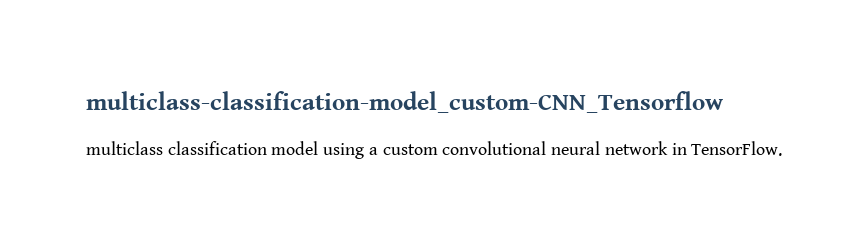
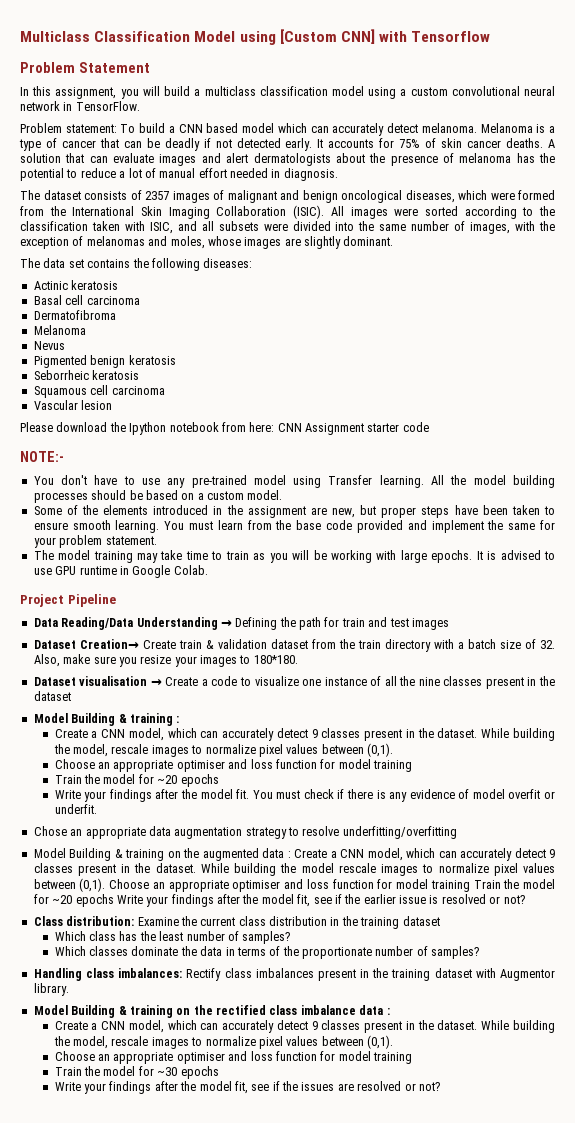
- multiclass-classification-model_custom-CNN_Tensorflow
- multiclass classification model using a custom convolutional neural network in TensorFlow.
+ Multiclass Classification Model using [Custom CNN] with Tensorflow
+ Problem Statement
+ In this assignment, you will build a multiclass classification model using a custom convolutional neural network in TensorFlow.
+ Problem statement: To build a CNN based model which can accurately detect melanoma. Melanoma is a type of cancer that can be deadly if not detected early. It accounts for 75% of skin cancer deaths. A solution that can evaluate images and alert dermatologists about the presence of melanoma has the potential to reduce a lot of manual effort needed in diagnosis.
+ The dataset consists of 2357 images of malignant and benign oncological diseases, which were formed from the International Skin Imaging Collaboration (ISIC). All images were sorted according to the classification taken with ISIC, and all subsets were divided into the same number of images, with the exception of melanomas and moles, whose images are slightly dominant.
+ The data set contains the following diseases:
+ Actinic keratosis
+ Basal cell carcinoma
+ Dermatofibroma
+ Melanoma
+ Nevus
+ Pigmented benign keratosis
+ Seborrheic keratosis
+ Squamous cell carcinoma
+ Vascular lesion
+ Please download the Ipython notebook from here: CNN Assignment starter code
+ NOTE:-
+ You don't have to use any pre-trained model using Transfer learning. All the model building processes should be based on a custom model.
+ Some of the elements introduced in the assignment are new, but proper steps have been taken to ensure smooth learning. You must learn from the base code provided and implement the same for your problem statement.
+ The model training may take time to train as you will be working with large epochs. It is advised to use GPU runtime in Google Colab.
+ Project Pipeline
+ Data Reading/Data Understanding → Defining the path for train and test images
+ Dataset Creation→ Create train & validation dataset from the train directory with a batch size of 32. Also, make sure you resize your images to 180*180.
+ Dataset visualisation → Create a code to visualize one instance of all the nine classes present in the dataset
+ Model Building & training :
+ Create a CNN model, which can accurately detect 9 classes present in the dataset. While building the model, rescale images to normalize pixel values between (0,1).
+ Choose an appropriate optimiser and loss function for model training
+ Train the model for ~20 epochs
+ Write your findings after the model fit. You must check if there is any evidence of model overfit or underfit.
+ Chose an appropriate data augmentation strategy to resolve underfitting/overfitting
+ Model Building & training on the augmented data : Create a CNN model, which can accurately detect 9 classes present in the dataset. While building the model rescale images to normalize pixel values between (0,1). Choose an appropriate optimiser and loss function for model training Train the model for ~20 epochs Write your findings after the model fit, see if the earlier issue is resolved or not?
+ Class distribution: Examine the current class distribution in the training dataset
+ Which class has the least number of samples?
+ Which classes dominate the data in terms of the proportionate number of samples?
+ Handling class imbalances: Rectify class imbalances present in the training dataset with Augmentor library.
+ Model Building & training on the rectified class imbalance data :
+ Create a CNN model, which can accurately detect 9 classes present in the dataset. While building the model, rescale images to normalize pixel values between (0,1).
+ Choose an appropriate optimiser and loss function for model training
+ Train the model for ~30 epochs
+ Write your findings after the model fit, see if the issues are resolved or not?

